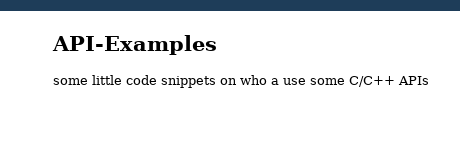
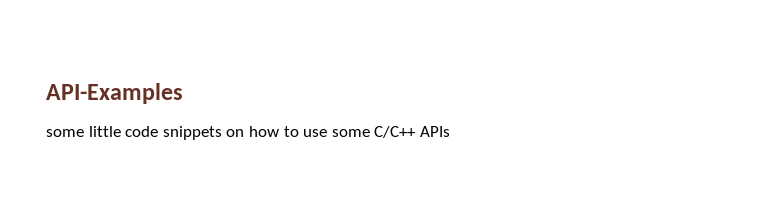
- some little code snippets on who a use some C/C++ APIs
+ some little code snippets on how to use some C/C++ APIs

